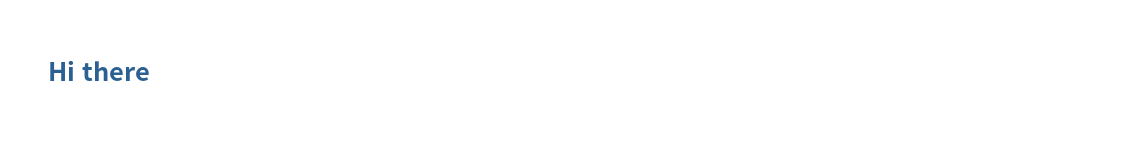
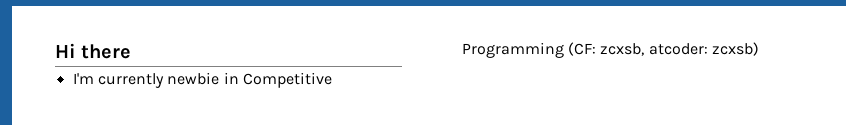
+ I'm currently newbie in Competitive Programming (CF: zcxsb, atcoder: zcxsb)

